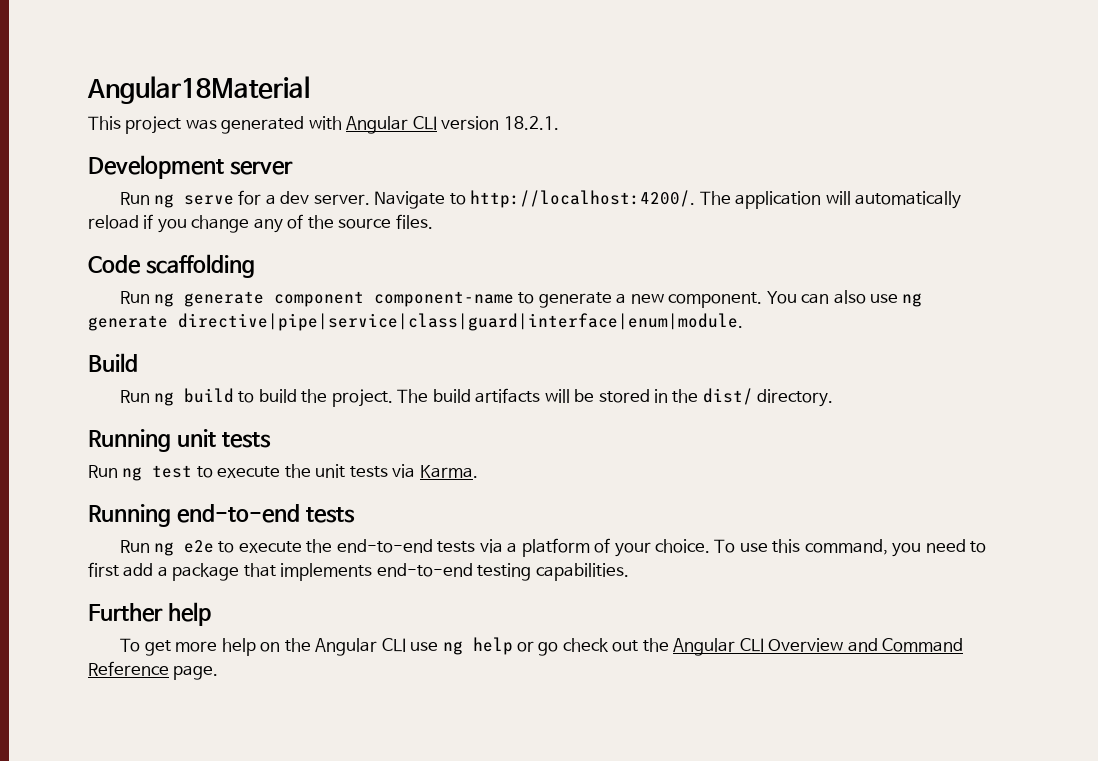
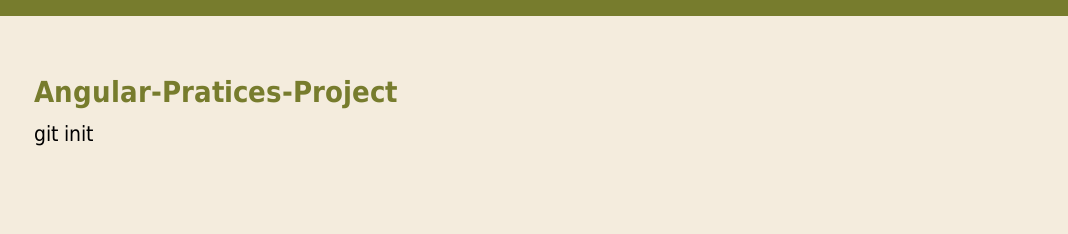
- Angular18Material
- This project was generated with Angular CLI version 18.2.1.
- Development server
- Run ng serve for a dev server. Navigate to http://localhost:4200/. The application will automatically reload if you change any of the source files.
- Code scaffolding
- Run ng generate component component-name to generate a new component. You can also use ng generate directive|pipe|service|class|guard|interface|enum|module.
- Build
- Run ng build to build the project. The build artifacts will be stored in the dist/ directory.
- Running unit tests
- Run ng test to execute the unit tests via Karma.
- Running end-to-end tests
- Run ng e2e to execute the end-to-end tests via a platform of your choice. To use this command, you need to first add a package that implements end-to-end testing capabilities.
- Further help
- To get more help on the Angular CLI use ng help or go check out the Angular CLI Overview and Command Reference page.
+ Angular-Pratices-Project
+ git init

